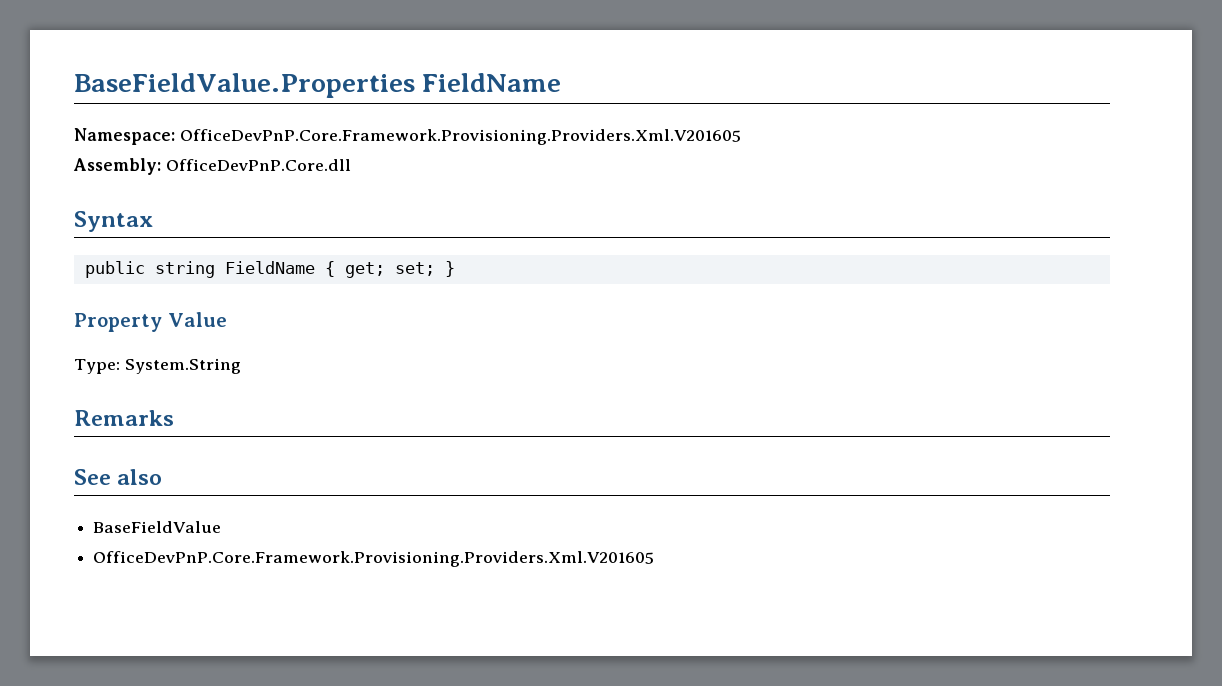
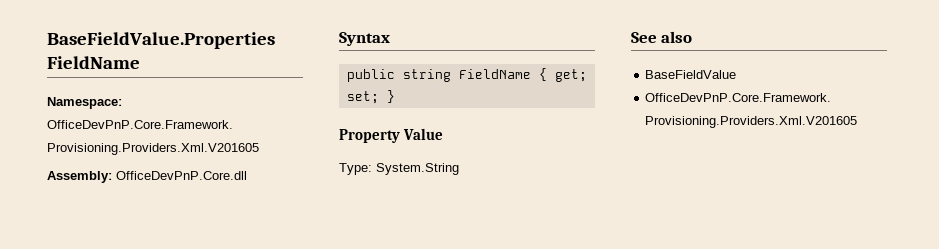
- Remarks

